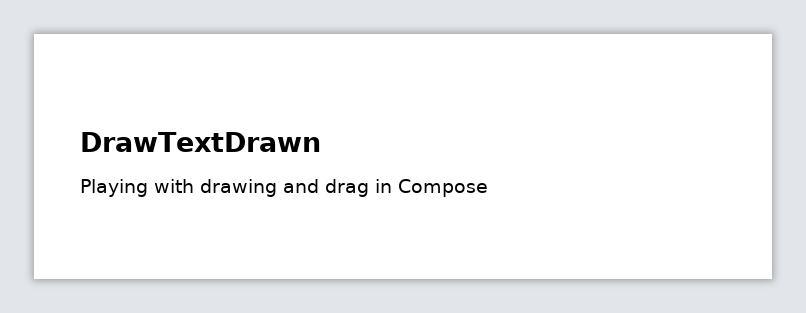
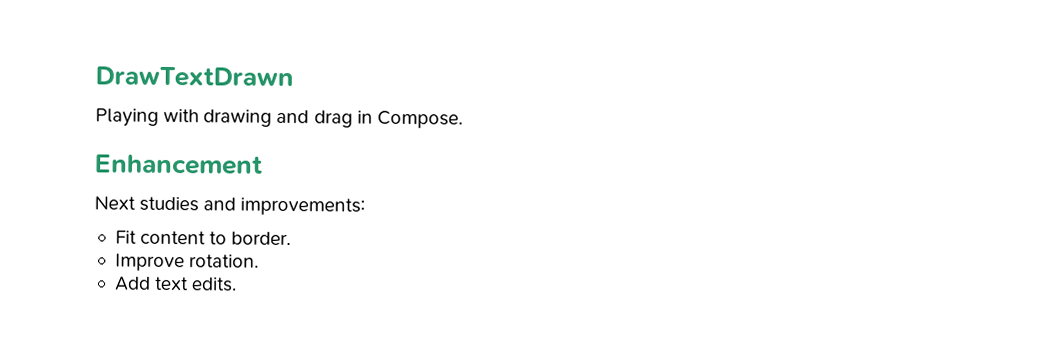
- Playing with drawing and drag in Compose
+ Playing with drawing and drag in Compose.
+ Enhancement
+ Next studies and improvements:
+ Fit content to border.
+ Improve rotation.
+ Add text edits.

